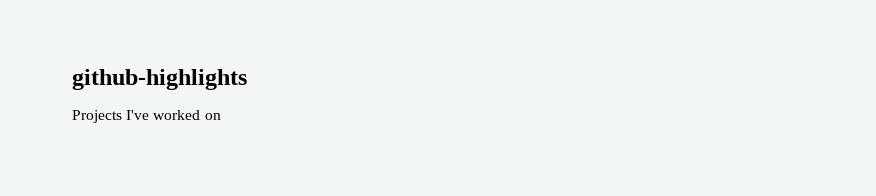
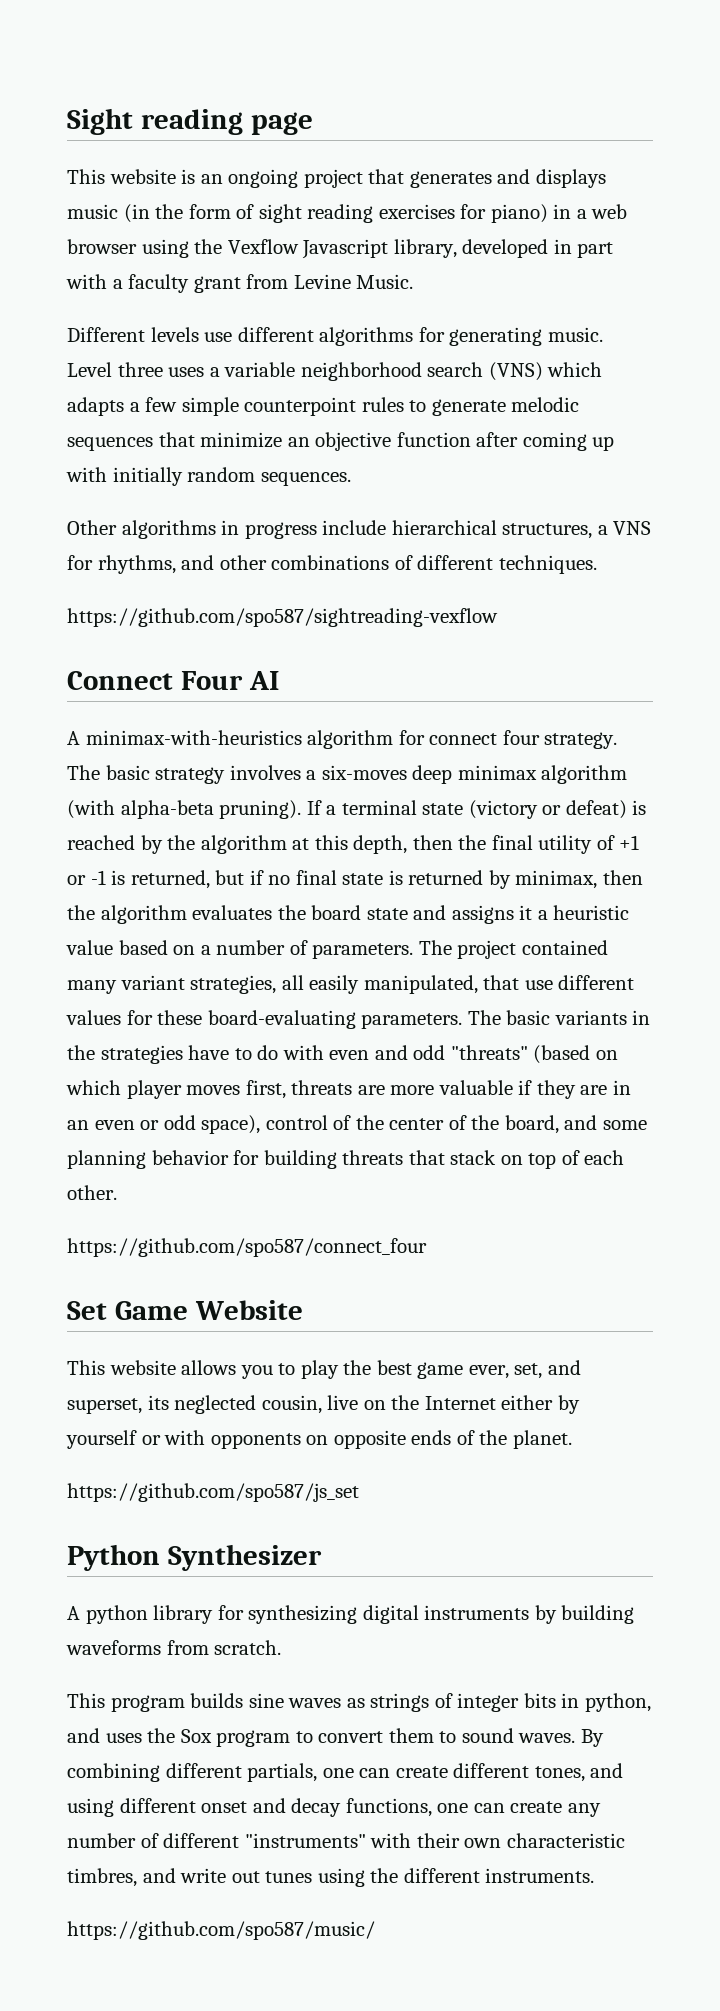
- github-highlights
- Projects I've worked on
+ Sight reading page
+ This website is an ongoing project that generates and displays music (in the form of sight reading exercises for piano) in a web browser using the Vexflow Javascript library, developed in part with a faculty grant from Levine Music.
+ Different levels use different algorithms for generating music. Level three uses a variable neighborhood search (VNS) which adapts a few simple counterpoint rules to generate melodic sequences that minimize an objective function after coming up with initially random sequences.
+ Other algorithms in progress include hierarchical structures, a VNS for rhythms, and other combinations of different techniques.
+ https://github.com/spo587/sightreading-vexflow
+ Connect Four AI
+ A minimax-with-heuristics algorithm for connect four strategy. The basic strategy involves a six-moves deep minimax algorithm (with alpha-beta pruning). If a terminal state (victory or defeat) is reached by the algorithm at this depth, then the final utility of +1 or -1 is returned, but if no final state is returned by minimax, then the algorithm evaluates the board state and assigns it a heuristic value based on a number of parameters. The project contained many variant strategies, all easily manipulated, that use different values for these board-evaluating parameters. The basic variants in the strategies have to do with even and odd "threats" (based on which player moves first, threats are more valuable if they are in an even or odd space), control of the center of the board, and some planning behavior for building threats that stack on top of each other.
+ https://github.com/spo587/connect_four
+ Set Game Website
+ This website allows you to play the best game ever, set, and superset, its neglected cousin, live on the Internet either by yourself or with opponents on opposite ends of the planet.
+ https://github.com/spo587/js_set
+ Python Synthesizer
+ A python library for synthesizing digital instruments by building waveforms from scratch.
+ This program builds sine waves as strings of integer bits in python, and uses the Sox program to convert them to sound waves. By combining different partials, one can create different tones, and using different onset and decay functions, one can create any number of different "instruments" with their own characteristic timbres, and write out tunes using the different instruments.
+ https://github.com/spo587/music/

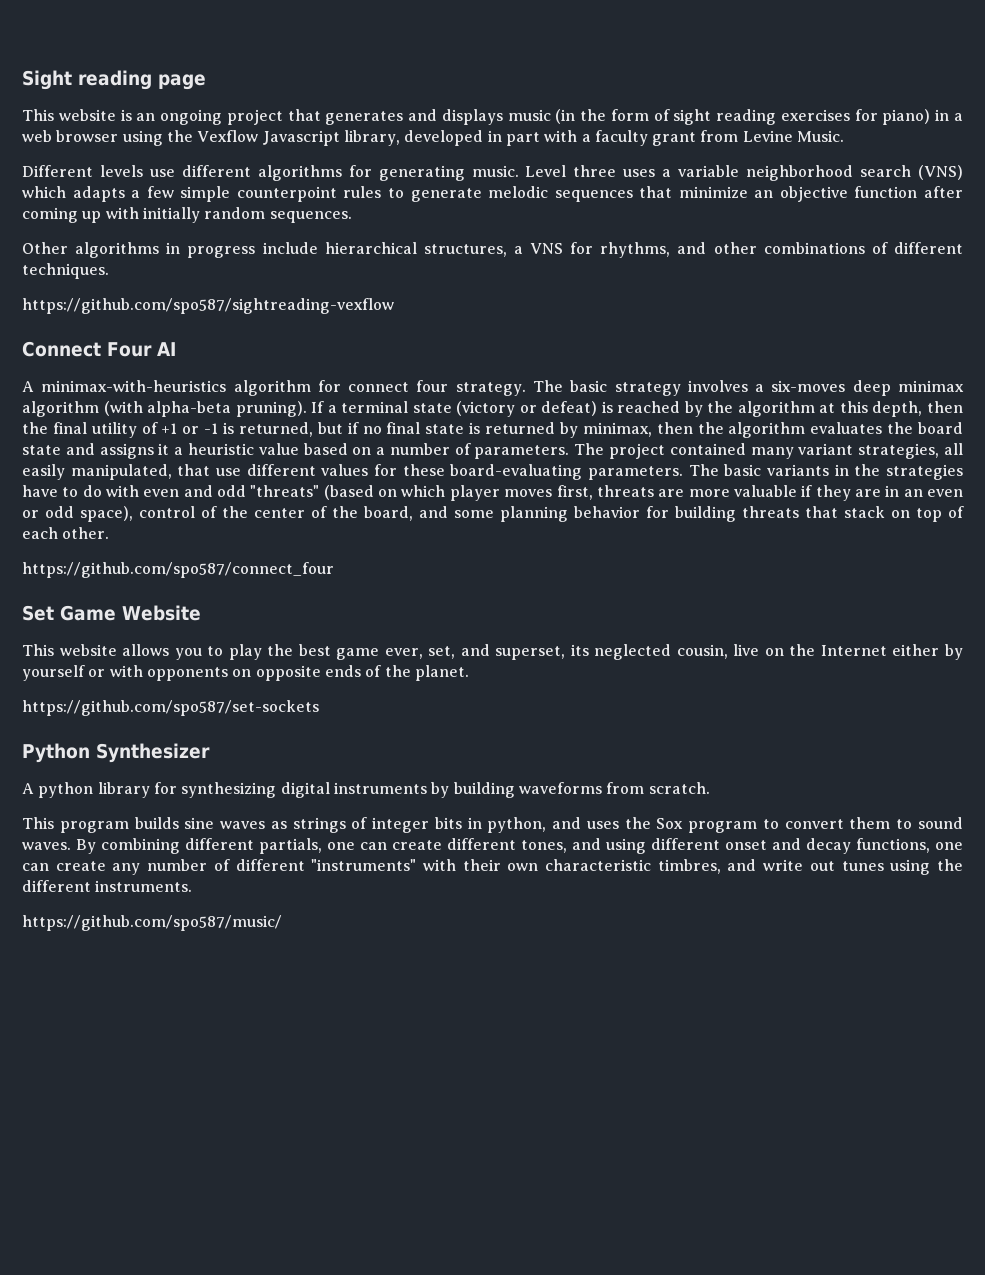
- https://github.com/spo587/js_set
+ https://github.com/spo587/set-sockets

